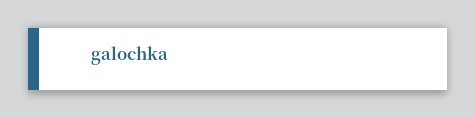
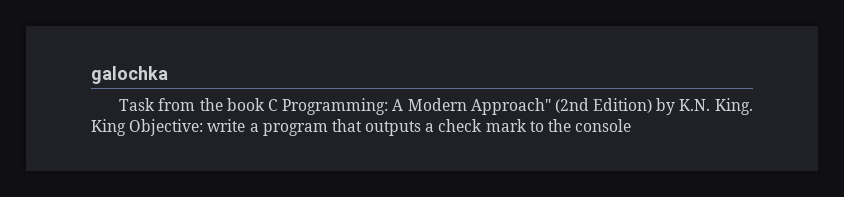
+ Task from the book C Programming: A Modern Approach" (2nd Edition) by K.N. King. King Objective: write a program that outputs a check mark to the console

